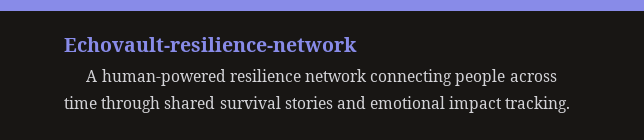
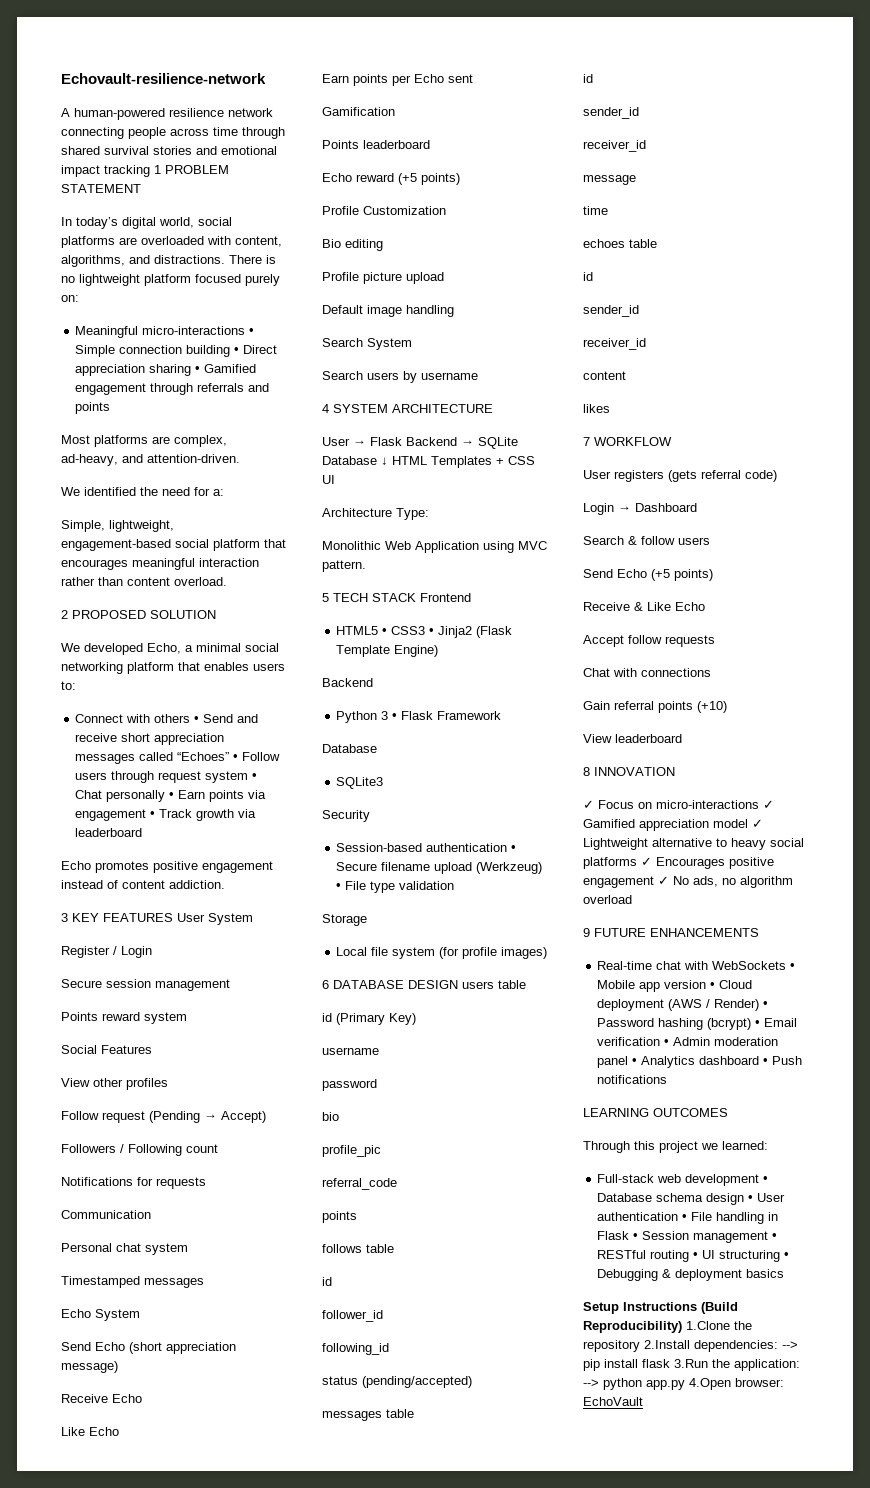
- A human-powered resilience network connecting people across time through shared survival stories and emotional impact tracking.
+ A human-powered resilience network connecting people across time through shared survival stories and emotional impact tracking 1 PROBLEM STATEMENT
+ In today’s digital world, social platforms are overloaded with content, algorithms, and distractions. There is no lightweight platform focused purely on:
+ Meaningful micro-interactions • Simple connection building • Direct appreciation sharing • Gamified engagement through referrals and points
+ Most platforms are complex, ad-heavy, and attention-driven.
+ We identified the need for a:
+ Simple, lightweight, engagement-based social platform that encourages meaningful interaction rather than content overload.
+ 2 PROPOSED SOLUTION
+ We developed Echo, a minimal social networking platform that enables users to:
+ Connect with others • Send and receive short appreciation messages called “Echoes” • Follow users through request system • Chat personally • Earn points via engagement • Track growth via leaderboard
+ Echo promotes positive engagement instead of content addiction.
+ 3 KEY FEATURES User System
+ Register / Login
+ Secure session management
+ Points reward system
+ Social Features
+ View other profiles
+ Follow request (Pending → Accept)
+ Followers / Following count
+ Notifications for requests
+ Communication
+ Personal chat system
+ Timestamped messages
+ Echo System
+ Send Echo (short appreciation message)
+ Receive Echo
+ Like Echo
+ Earn points per Echo sent
+ Gamification
+ Points leaderboard
+ Echo reward (+5 points)
+ Profile Customization
+ Bio editing
+ Profile picture upload
+ Default image handling
+ Search System
+ Search users by username
+ 4 SYSTEM ARCHITECTURE
+ User → Flask Backend → SQLite Database ↓ HTML Templates + CSS UI
+ Architecture Type:
+ Monolithic Web Application using MVC pattern.
+ 5 TECH STACK Frontend
+ HTML5 • CSS3 • Jinja2 (Flask Template Engine)
+ Backend
+ Python 3 • Flask Framework
+ Database
+ SQLite3
+ Security
+ Session-based authentication • Secure filename upload (Werkzeug) • File type validation
+ Storage
+ Local file system (for profile images)
+ 6 DATABASE DESIGN users table
+ id (Primary Key)
+ username
+ password
+ bio
+ profile_pic
+ referral_code
+ points
+ follows table
+ id
+ follower_id
+ following_id
+ status (pending/accepted)
+ messages table
+ id
+ sender_id
+ receiver_id
+ message
+ time
+ echoes table
+ id
+ sender_id
+ receiver_id
+ content
+ likes
+ 7 WORKFLOW
+ User registers (gets referral code)
+ Login → Dashboard
+ Search & follow users
+ Send Echo (+5 points)
+ Receive & Like Echo
+ Accept follow requests
+ Chat with connections
+ Gain referral points (+10)
+ View leaderboard
+ 8 INNOVATION
+ ✓ Focus on micro-interactions ✓ Gamified appreciation model ✓ Lightweight alternative to heavy social platforms ✓ Encourages positive engagement ✓ No ads, no algorithm overload
+ 9 FUTURE ENHANCEMENTS
+ Real-time chat with WebSockets • Mobile app version • Cloud deployment (AWS / Render) • Password hashing (bcrypt) • Email verification • Admin moderation panel • Analytics dashboard • Push notifications
+ LEARNING OUTCOMES
+ Through this project we learned:
+ Full-stack web development • Database schema design • User authentication • File handling in Flask • Session management • RESTful routing • UI structuring • Debugging & deployment basics
+ Setup Instructions (Build Reproducibility) 1.Clone the repository 2.Install dependencies: --> pip install flask 3.Run the application: --> python app.py 4.Open browser: EchoVault

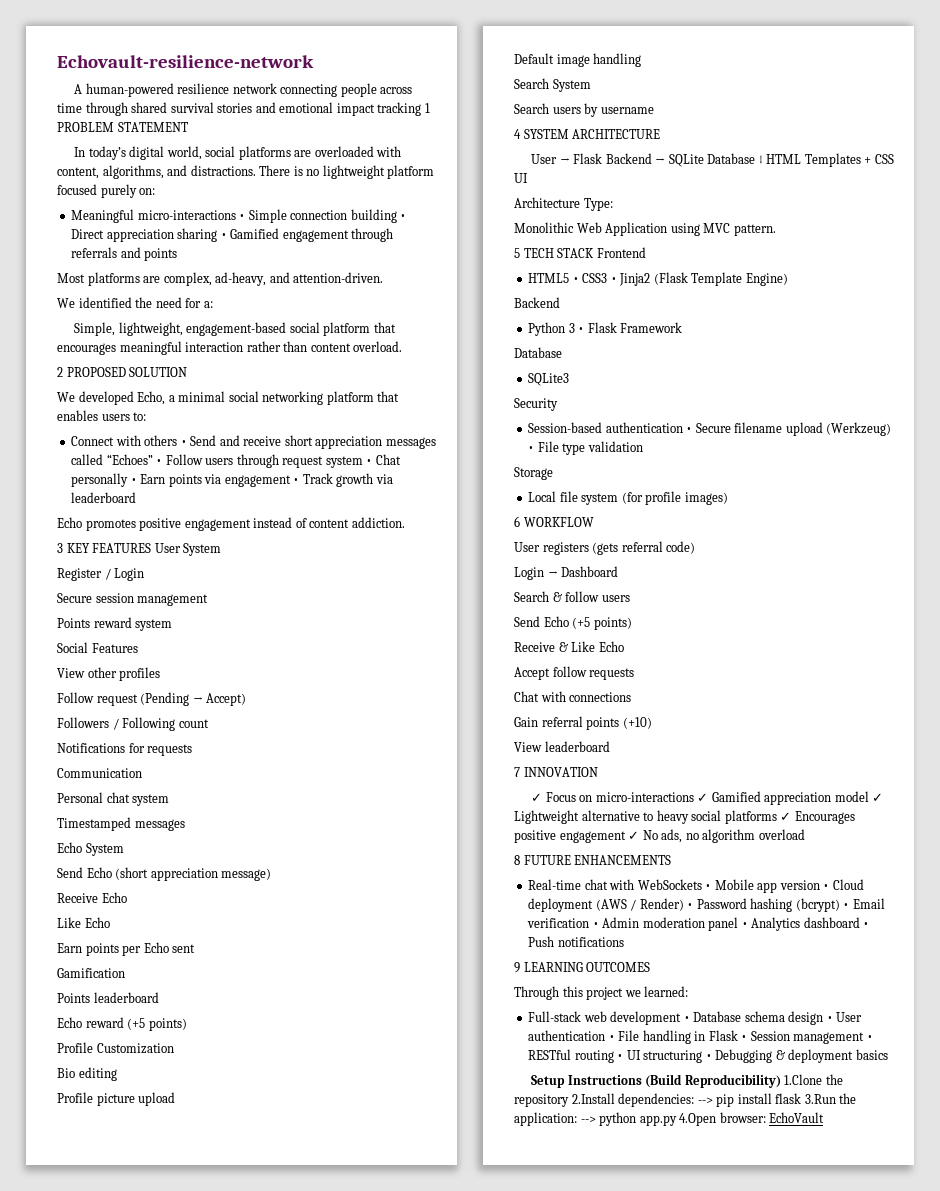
- 6 DATABASE DESIGN users table
- id (Primary Key)
- username
- password
- bio
- profile_pic
- referral_code
- points
- follows table
- id
- follower_id
- following_id
- status (pending/accepted)
- messages table
- id
- sender_id
- receiver_id
- message
- time
- echoes table
- id
- sender_id
- receiver_id
- content
- likes
- 7 WORKFLOW
+ 6 WORKFLOW
- 8 INNOVATION
+ 7 INNOVATION
- 9 FUTURE ENHANCEMENTS
+ 8 FUTURE ENHANCEMENTS
- LEARNING OUTCOMES
+ 9 LEARNING OUTCOMES

